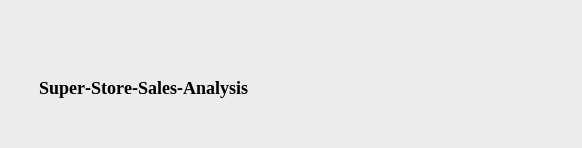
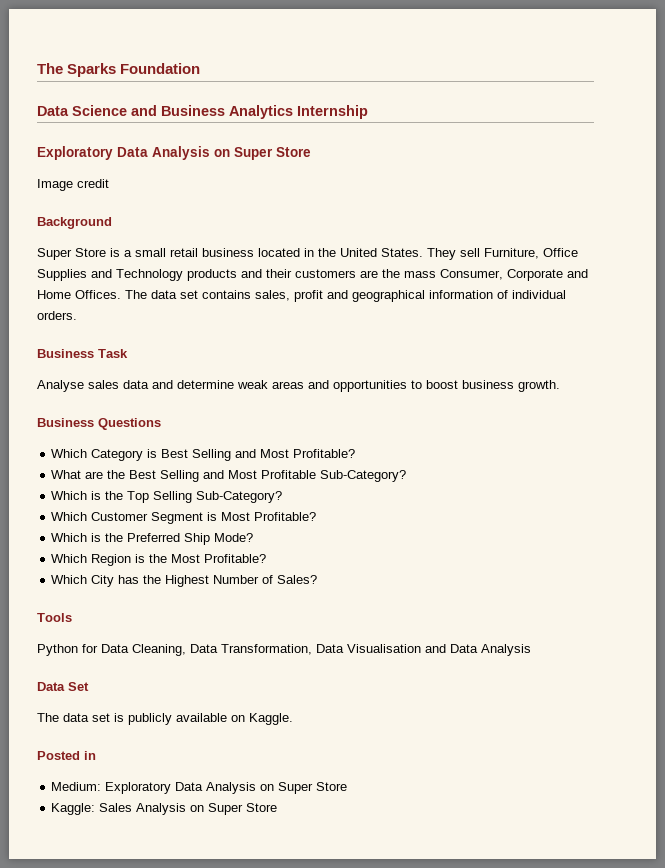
- Super-Store-Sales-Analysis
+ The Sparks Foundation
+ Data Science and Business Analytics Internship
+ Exploratory Data Analysis on Super Store
+ Image credit
+ Background
+ Super Store is a small retail business located in the United States. They sell Furniture, Office Supplies and Technology products and their customers are the mass Consumer, Corporate and Home Offices. The data set contains sales, profit and geographical information of individual orders.
+ Business Task
+ Analyse sales data and determine weak areas and opportunities to boost business growth.
+ Business Questions
+ Which Category is Best Selling and Most Profitable?
+ What are the Best Selling and Most Profitable Sub-Category?
+ Which is the Top Selling Sub-Category?
+ Which Customer Segment is Most Profitable?
+ Which is the Preferred Ship Mode?
+ Which Region is the Most Profitable?
+ Which City has the Highest Number of Sales?
+ Tools
+ Python for Data Cleaning, Data Transformation, Data Visualisation and Data Analysis
+ Data Set
+ The data set is publicly available on Kaggle.
+ Posted in
+ Medium: Exploratory Data Analysis on Super Store
+ Kaggle: Sales Analysis on Super Store

